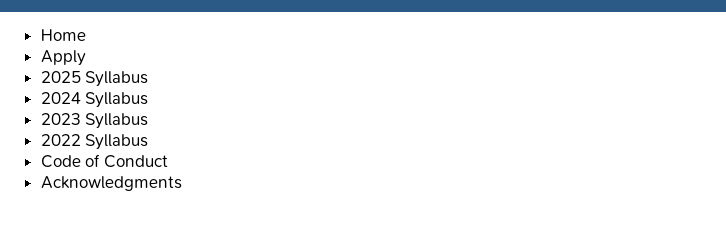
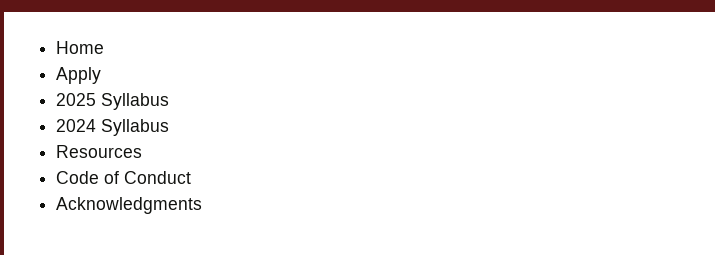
- 2023 Syllabus
- 2022 Syllabus
+ Resources

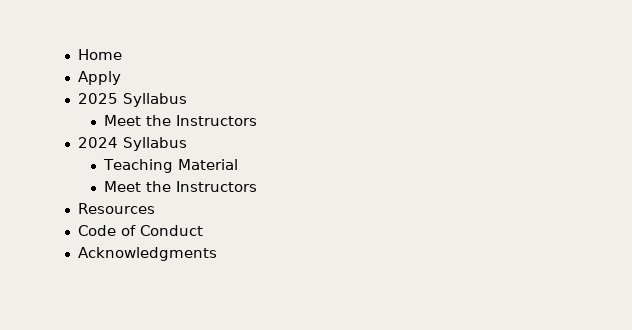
  2025 Syllabus
+ Meet the Instructors
+ Teaching Material
+ Meet the Instructors

